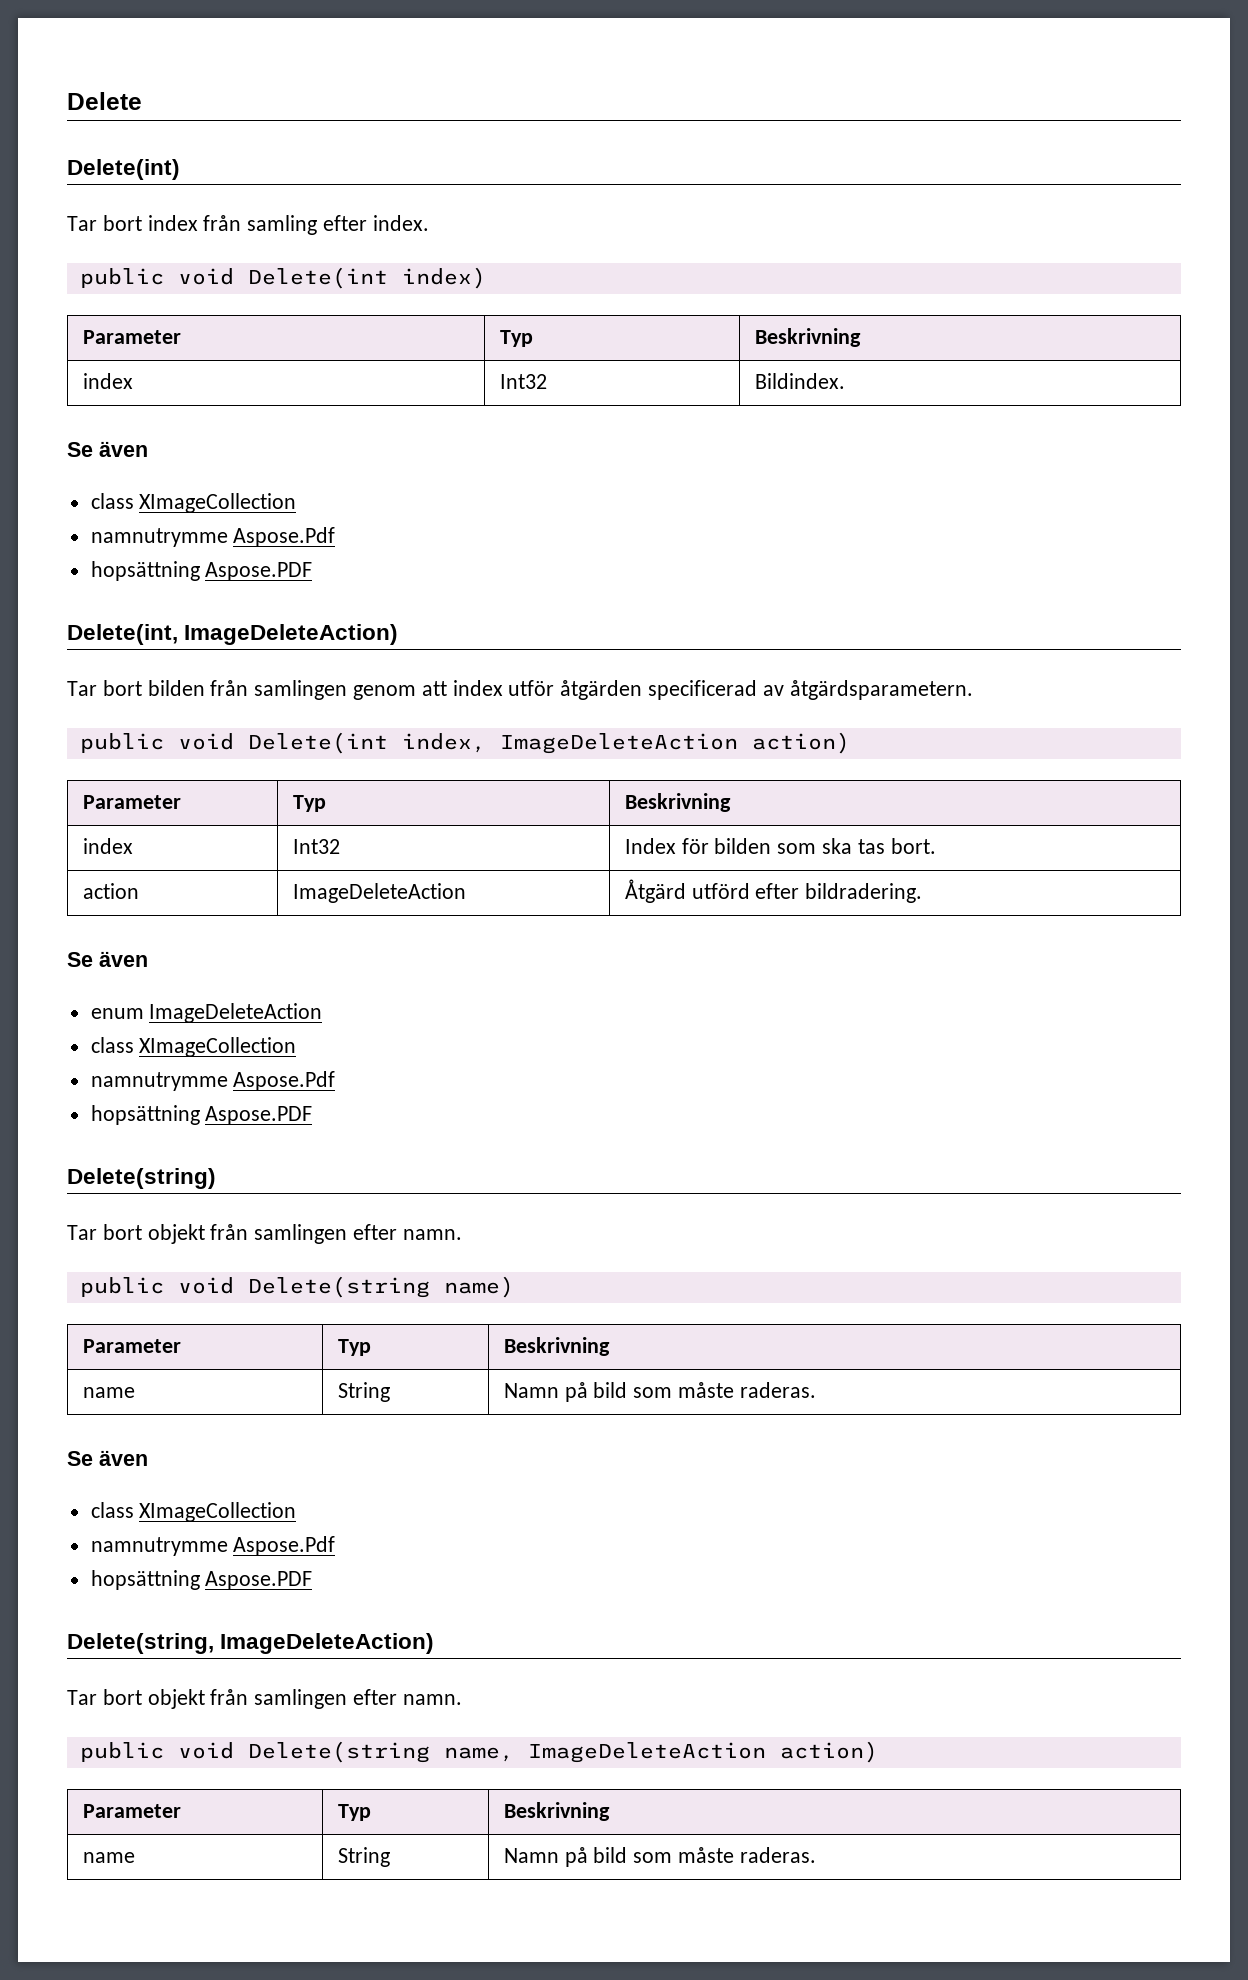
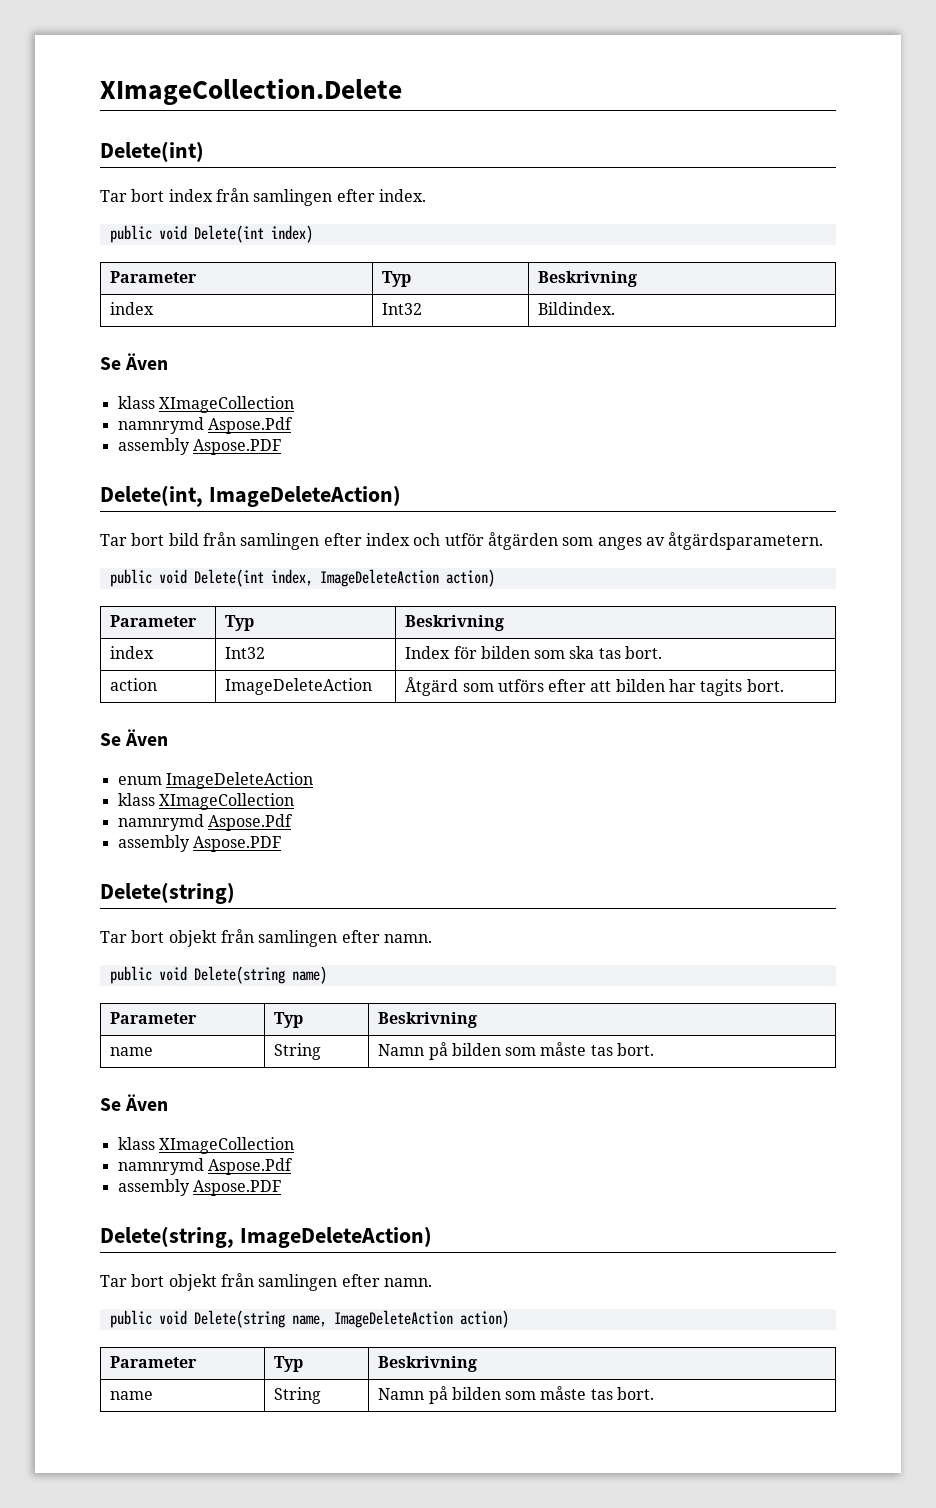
- Delete
+ XImageCollection.Delete
- Tar bort index från samling efter index.
+ Tar bort index från samlingen efter index.
  index | Int32 | Bildindex.
- Se även
- class XImageCollection
- namnutrymme Aspose.Pdf
- hopsättning Aspose.PDF
+ Se Även
+ klass XImageCollection
+ namnrymd Aspose.Pdf
+ assembly Aspose.PDF
- Tar bort bilden från samlingen genom att index utför åtgärden specificerad av åtgärdsparametern.
+ Tar bort bild från samlingen efter index och utför åtgärden som anges av åtgärdsparametern.
- action | ImageDeleteAction | Åtgärd utförd efter bildradering.
- Se även
+ action | ImageDeleteAction | Åtgärd som utförs efter att bilden har tagits bort.
+ Se Även
  enum ImageDeleteAction
- class XImageCollection
- namnutrymme Aspose.Pdf
- hopsättning Aspose.PDF
+ klass XImageCollection
+ namnrymd Aspose.Pdf
+ assembly Aspose.PDF
  public void Delete(string name)
  Parameter | Typ | Beskrivning
- name | String | Namn på bild som måste raderas.
- Se även
- class XImageCollection
- namnutrymme Aspose.Pdf
- hopsättning Aspose.PDF
+ name | String | Namn på bilden som måste tas bort.
+ Se Även
+ klass XImageCollection
+ namnrymd Aspose.Pdf
+ assembly Aspose.PDF
  public void Delete(string name, ImageDeleteAction action)
  Parameter | Typ | Beskrivning
- name | String | Namn på bild som måste raderas.
+ name | String | Namn på bilden som måste tas bort.

